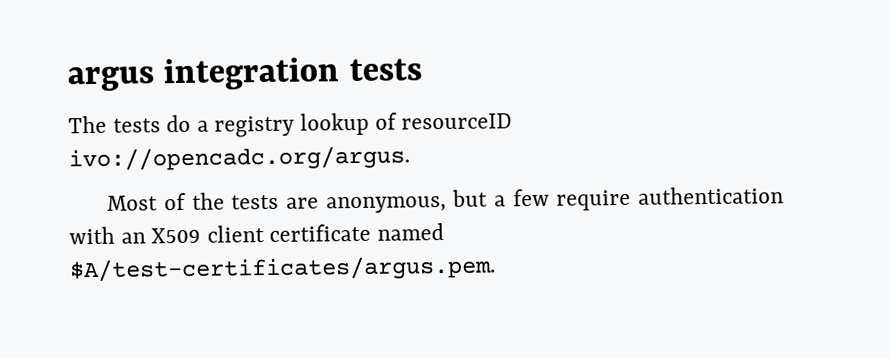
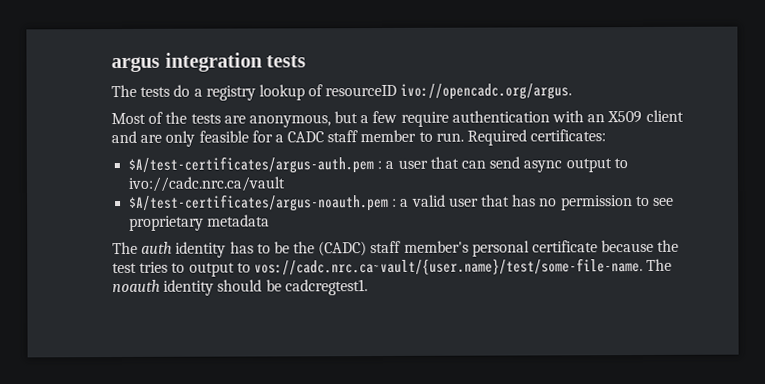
- Most of the tests are anonymous, but a few require authentication with an X509 client certificate named $A/test-certificates/argus.pem.
+ Most of the tests are anonymous, but a few require authentication with an X509 client and are only feasible for a CADC staff member to run. Required certificates:
+ $A/test-certificates/argus-auth.pem : a user that can send async output to ivo://cadc.nrc.ca/vault
+ $A/test-certificates/argus-noauth.pem : a valid user that has no permission to see proprietary metadata
+ The auth identity has to be the (CADC) staff member's personal certificate because the test tries to output to vos://cadc.nrc.ca~vault/{user.name}/test/some-file-name. The noauth identity should be cadcregtest1.

